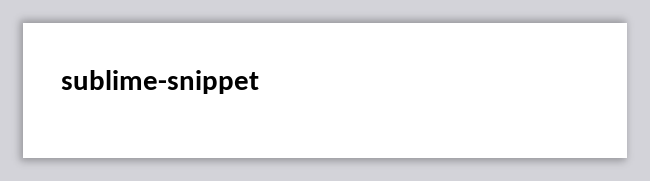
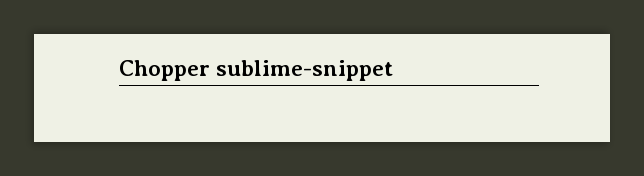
- sublime-snippet
+ Chopper sublime-snippet

